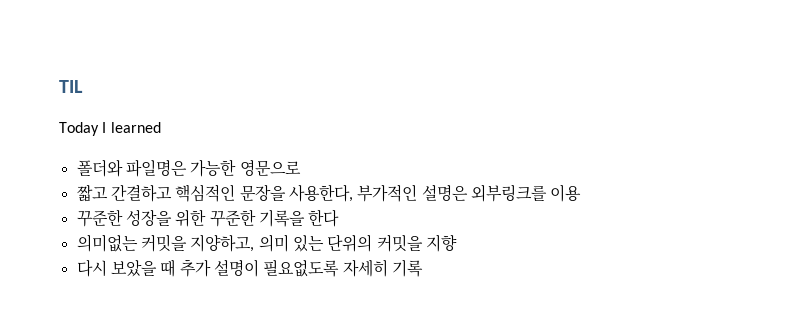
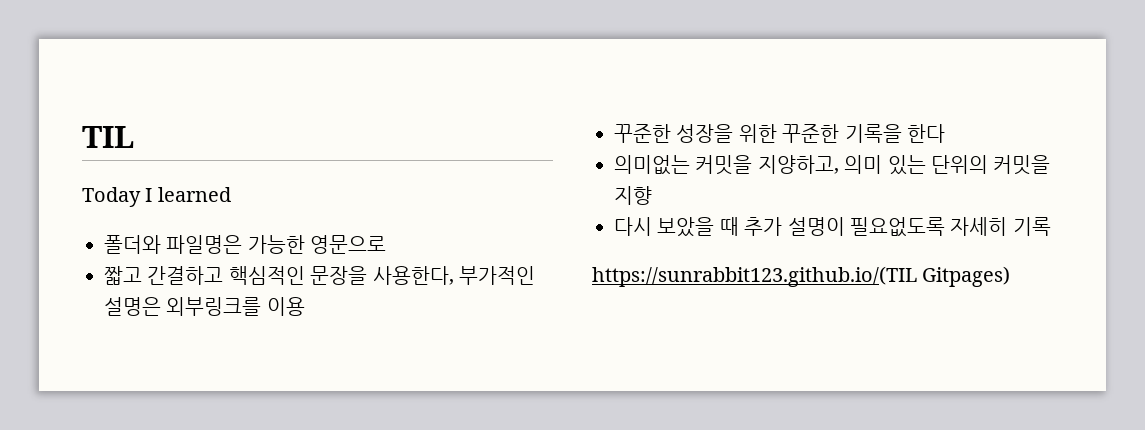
+ https://sunrabbit123.github.io/(TIL Gitpages)

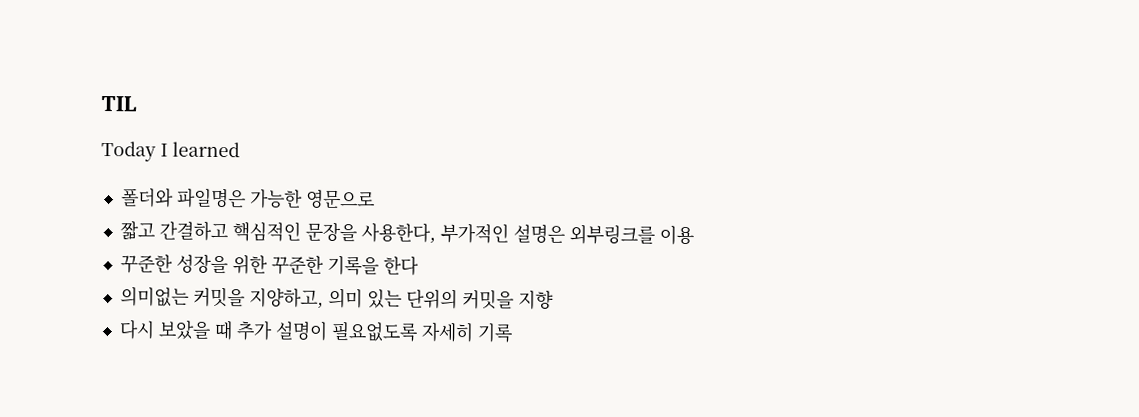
- https://sunrabbit123.github.io/(TIL Gitpages)

